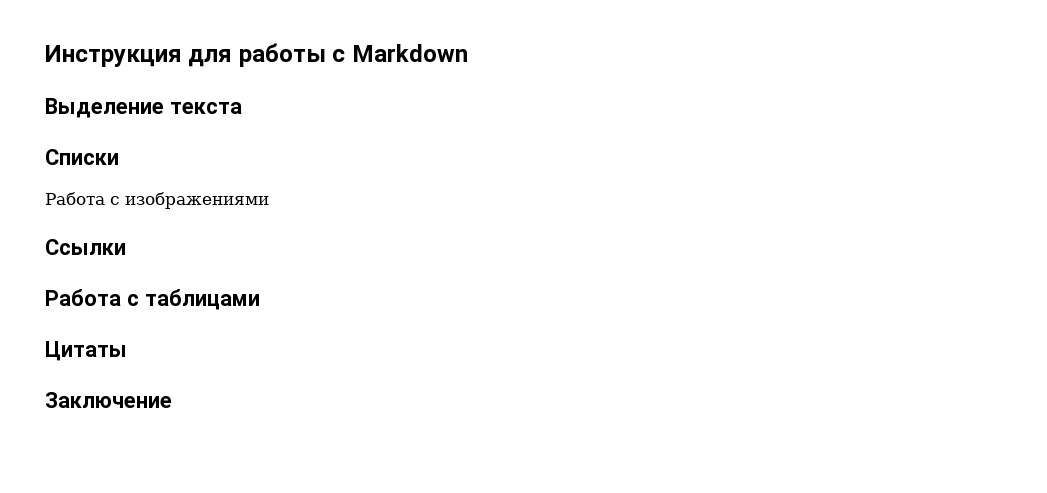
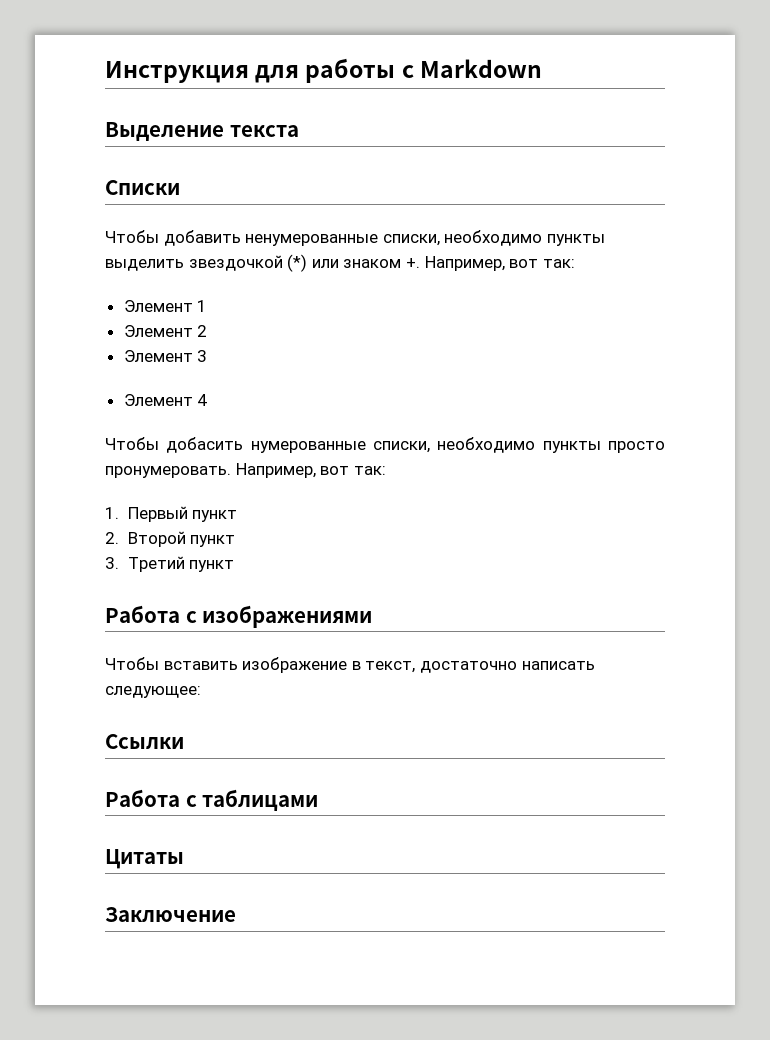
+ Чтобы добавить ненумерованные списки, необходимо пункты выделить звездочкой (*) или знаком +. Например, вот так:
+ Элемент 1
+ Элемент 2
+ Элемент 3
+ Элемент 4
+ Чтобы добасить нумерованные списки, необходимо пункты просто пронумеровать. Например, вот так:
+ 1. Первый пункт
+ 2. Второй пункт
+ 3. Третий пункт
  Работа с изображениями
+ Чтобы вставить изображение в текст, достаточно написать следующее:

